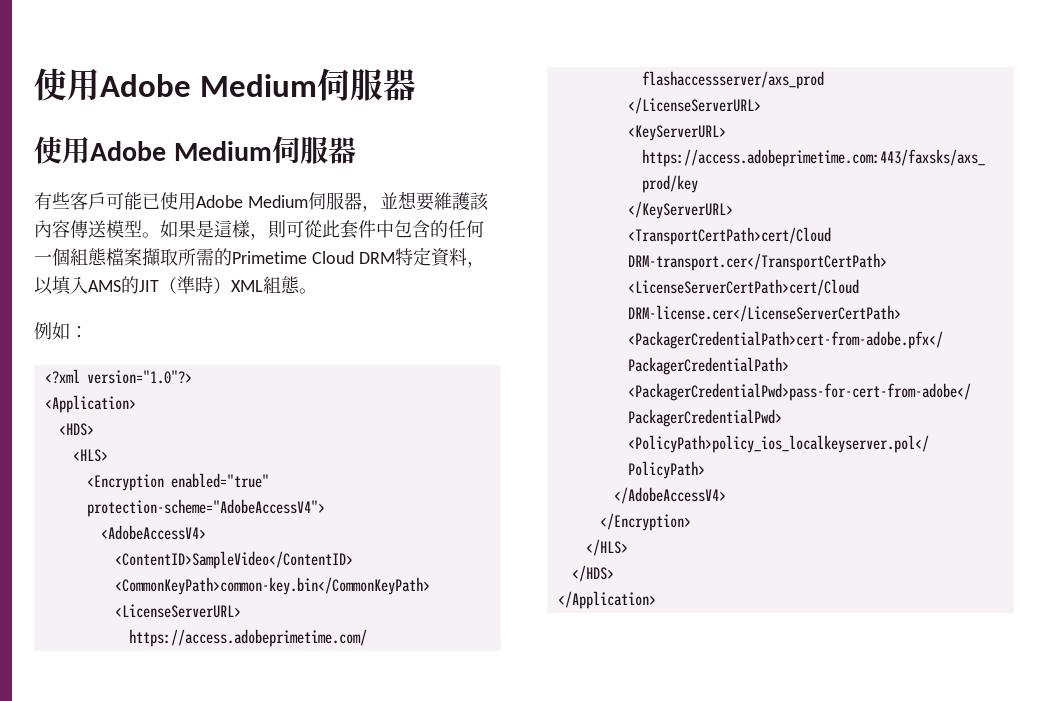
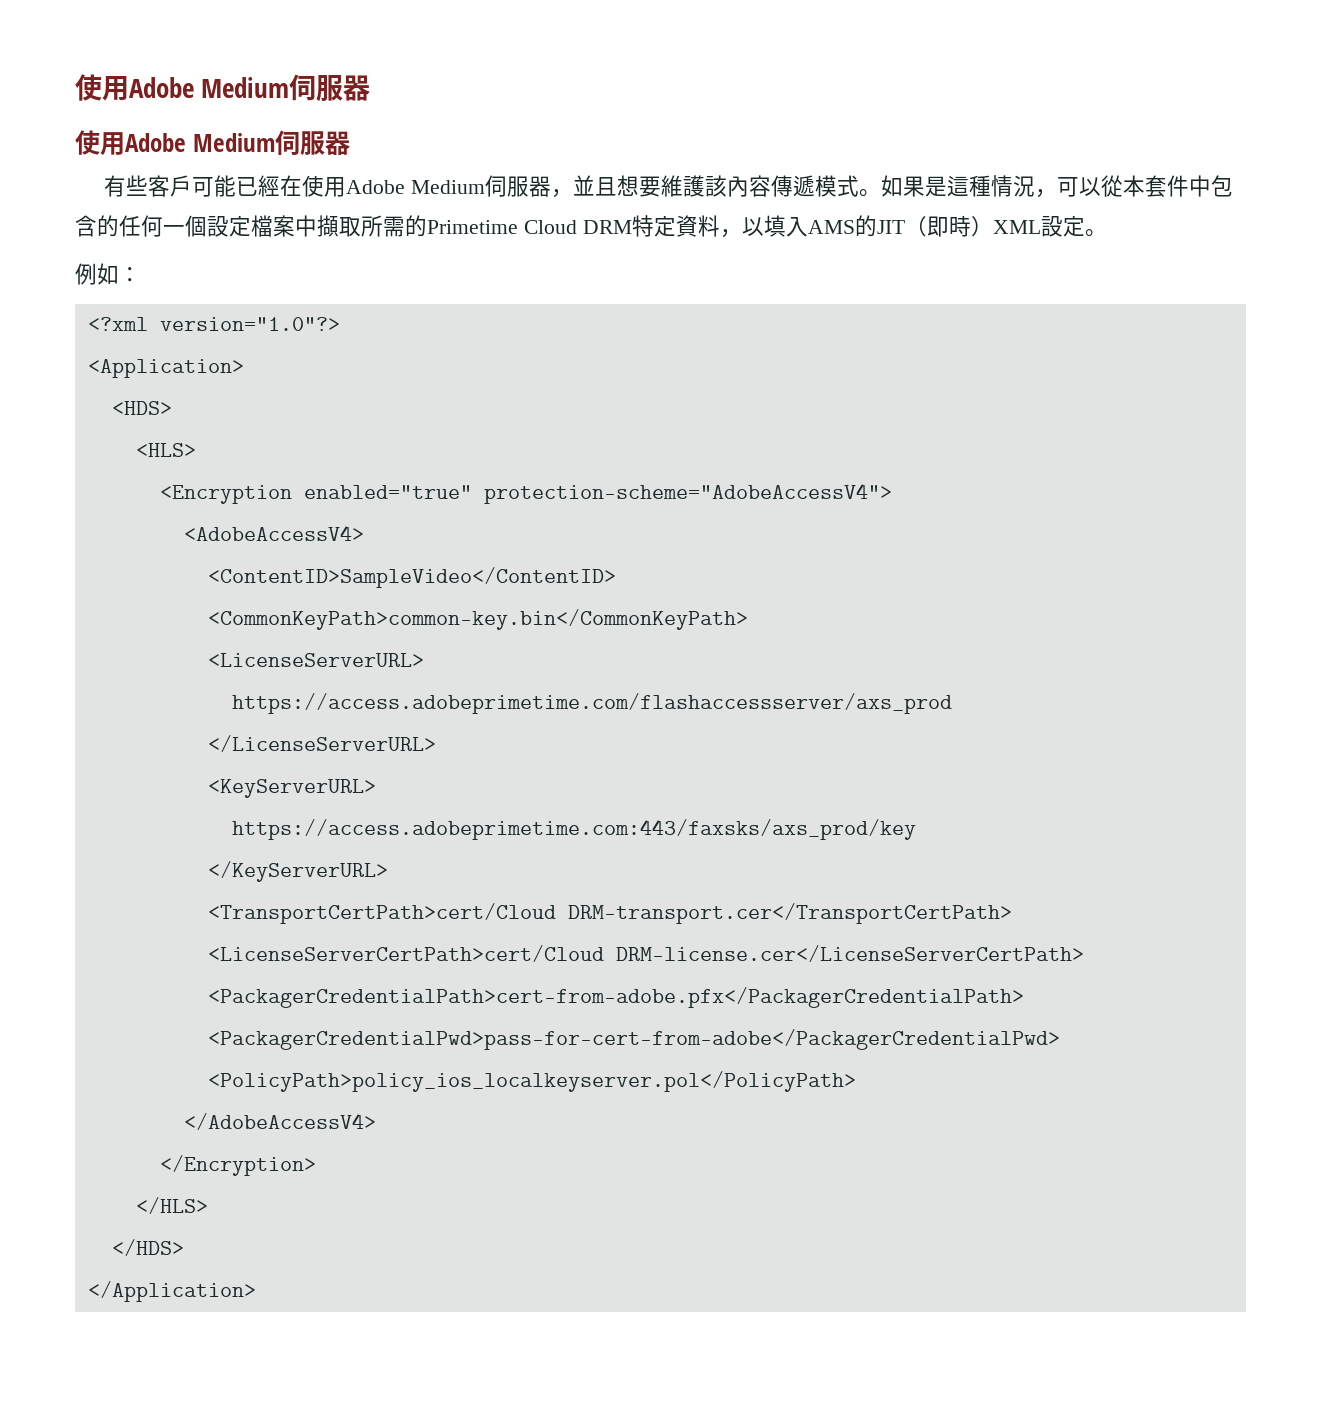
- 有些客戶可能已使用Adobe Medium伺服器，並想要維護該內容傳送模型。
+ 有些客戶可能已經在使用Adobe Medium伺服器，並且想要維護該內容傳遞模式。
- 如果是這樣，則可從此套件中包含的任何一個組態檔案擷取所需的Primetime Cloud DRM特定資料，以填入AMS的JIT（準時）XML組態。
+ 如果是這種情況，可以從本套件中包含的任何一個設定檔案中擷取所需的Primetime Cloud DRM特定資料，以填入AMS的JIT（即時）XML設定。

